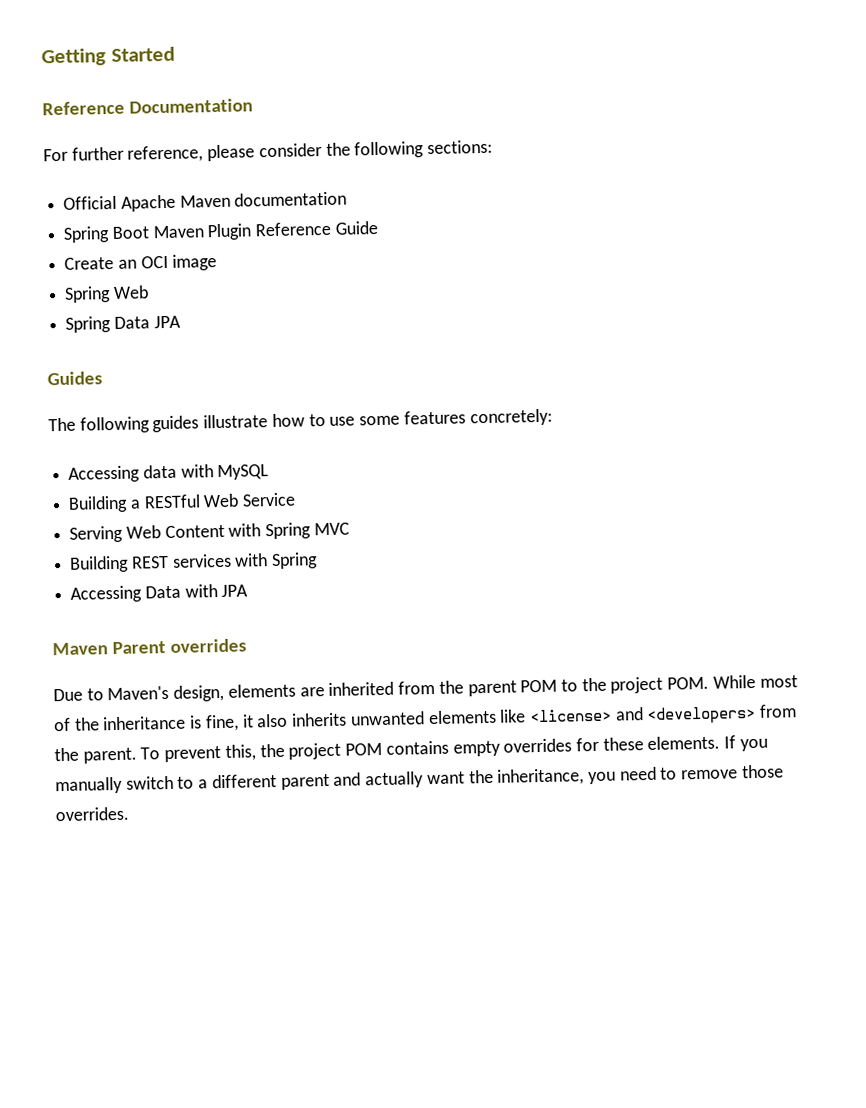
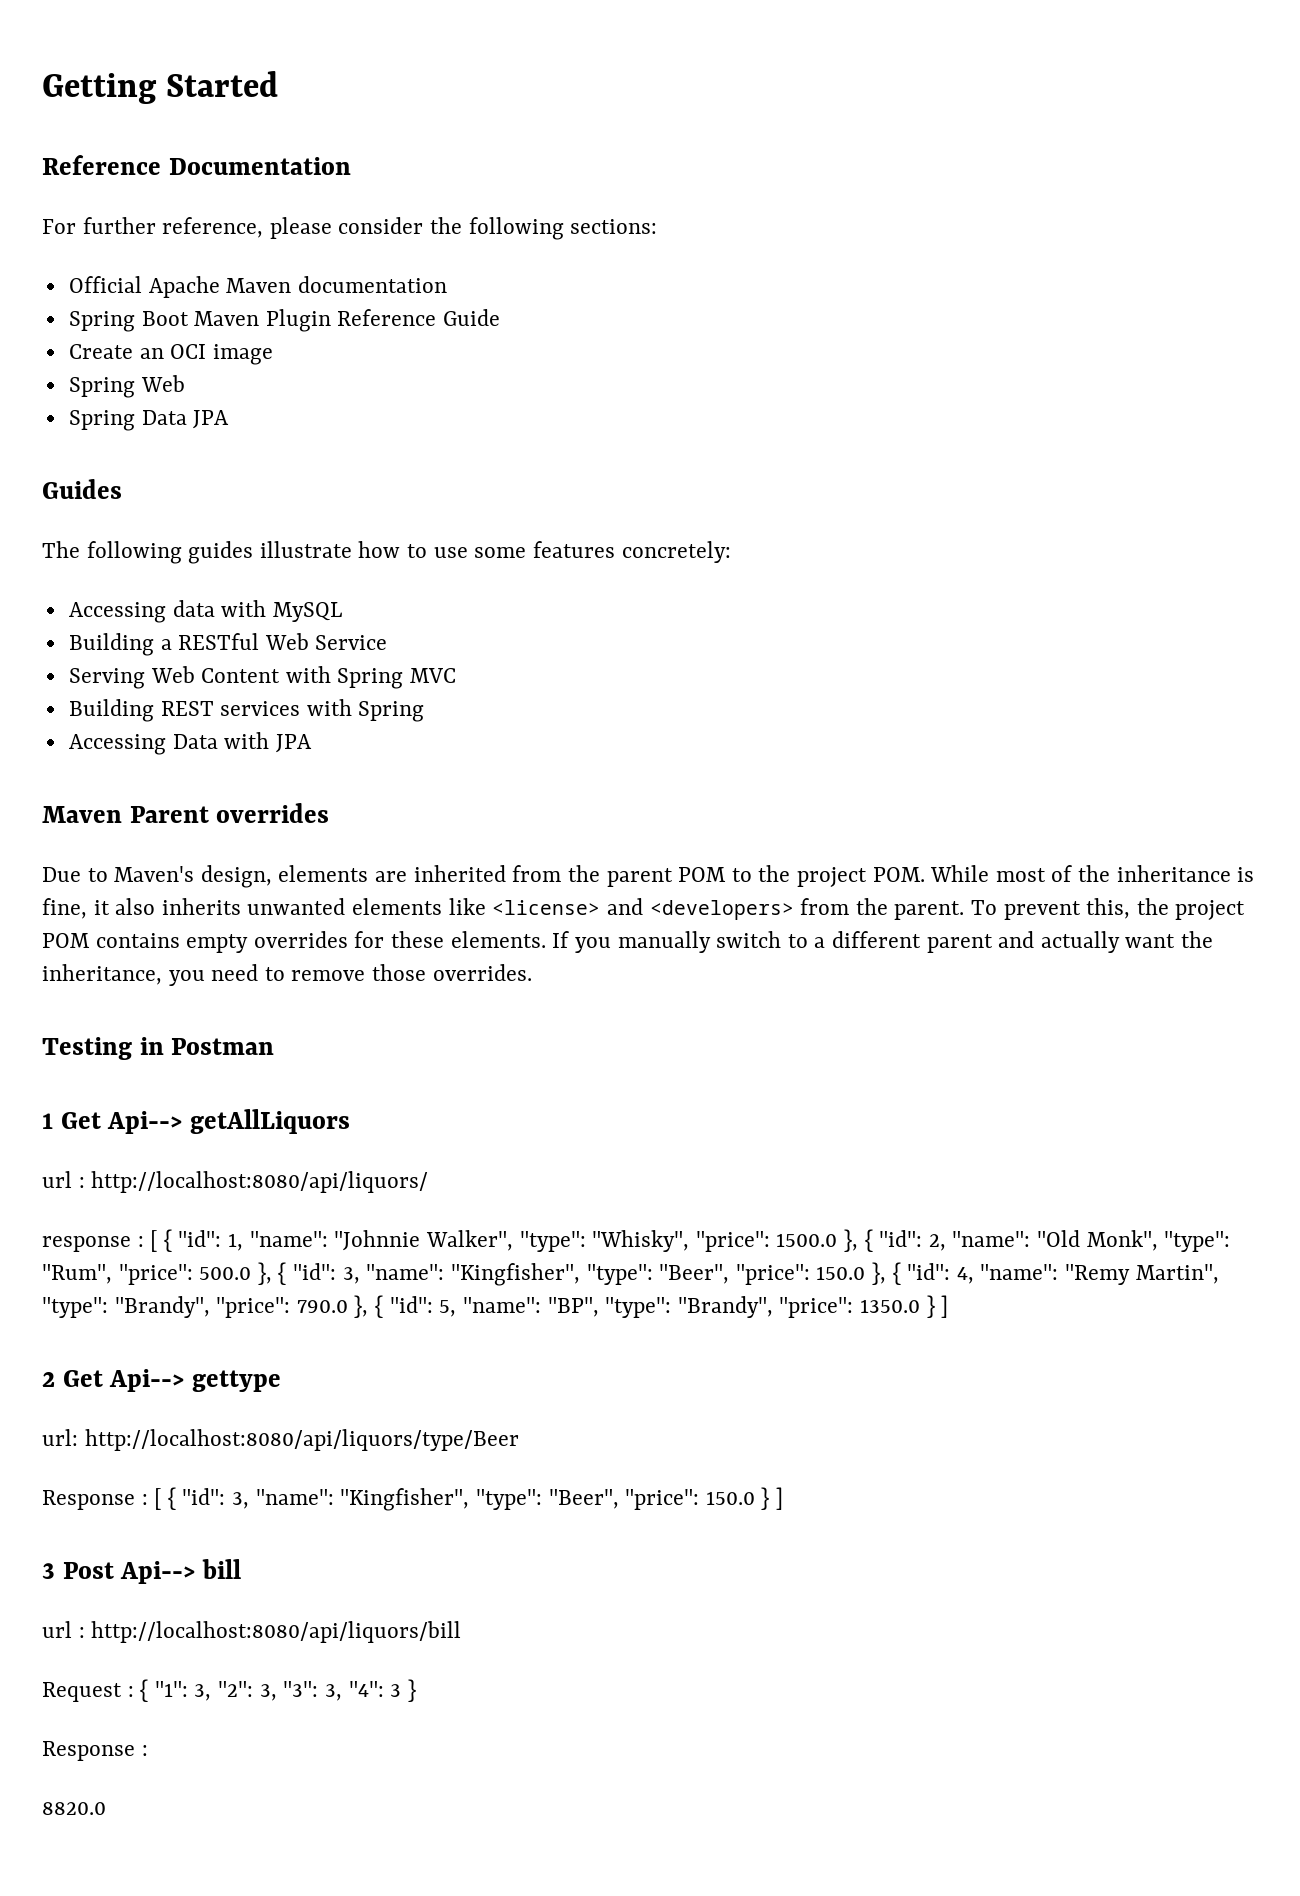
+ Testing in Postman
+ 1 Get Api--> getAllLiquors
+ url : http://localhost:8080/api/liquors/
+ response : [ { "id": 1, "name": "Johnnie Walker", "type": "Whisky", "price": 1500.0 }, { "id": 2, "name": "Old Monk", "type": "Rum", "price": 500.0 }, { "id": 3, "name": "Kingfisher", "type": "Beer", "price": 150.0 }, { "id": 4, "name": "Remy Martin", "type": "Brandy", "price": 790.0 }, { "id": 5, "name": "BP", "type": "Brandy", "price": 1350.0 } ]
+ 2 Get Api--> gettype
+ url: http://localhost:8080/api/liquors/type/Beer
+ Response : [ { "id": 3, "name": "Kingfisher", "type": "Beer", "price": 150.0 } ]
+ 3 Post Api--> bill
+ url : http://localhost:8080/api/liquors/bill
+ Request : { "1": 3, "2": 3, "3": 3, "4": 3 }
+ Response :
+ 8820.0

